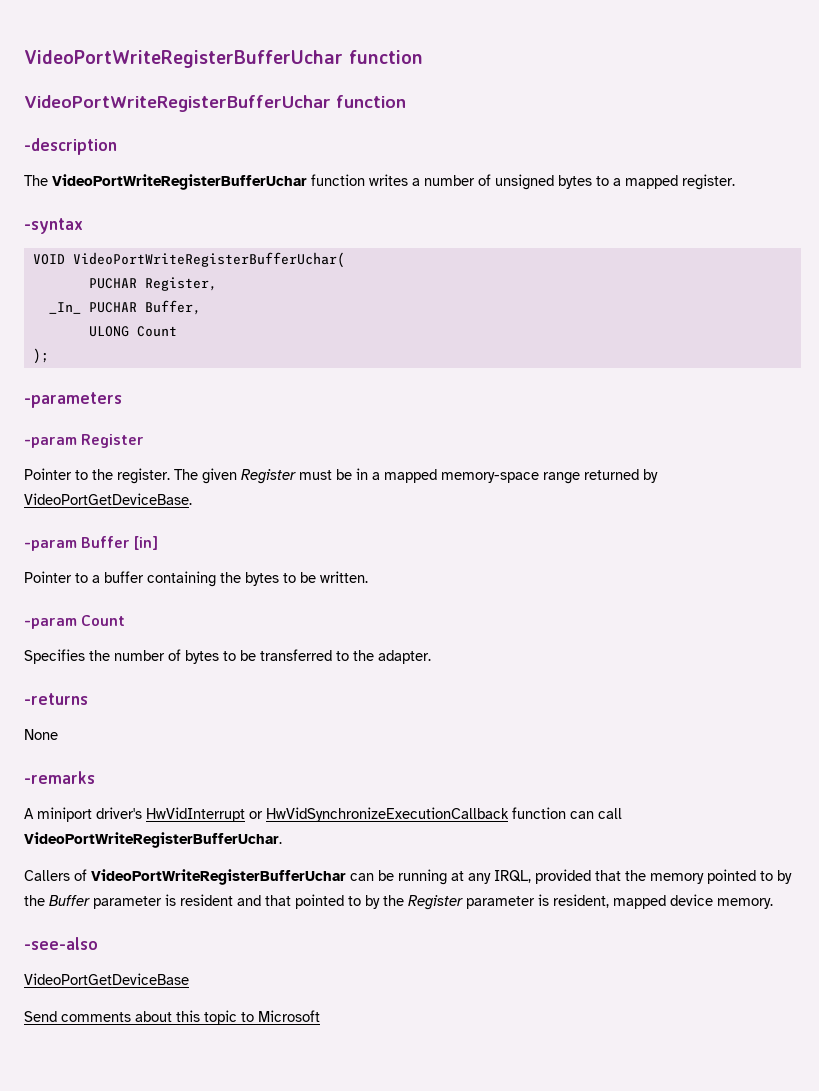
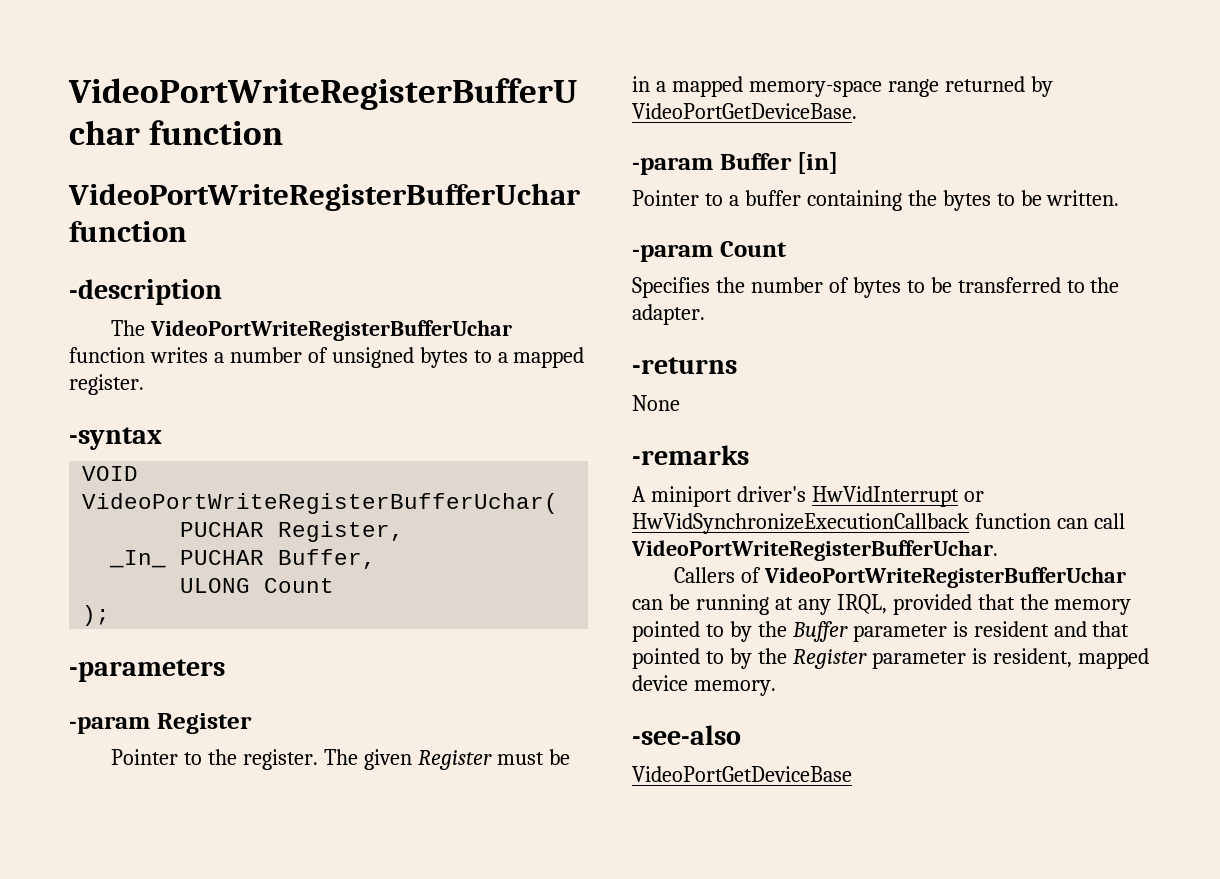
- Send comments about this topic to Microsoft

